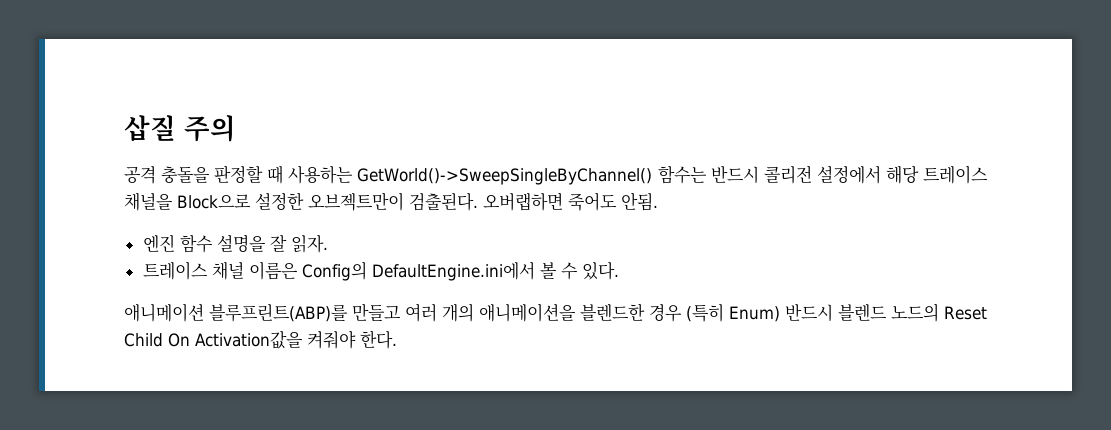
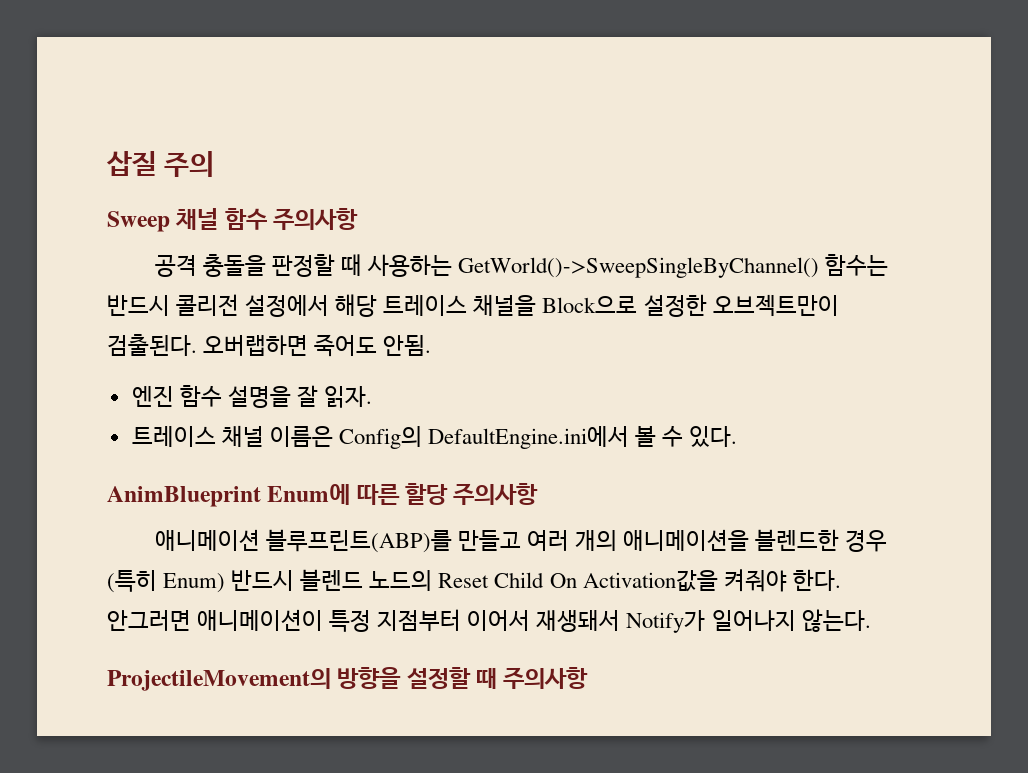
+ Sweep 채널 함수 주의사항
+ AnimBlueprint Enum에 따른 할당 주의사항
+ 안그러면 애니메이션이 특정 지점부터 이어서 재생돼서 Notify가 일어나지 않는다.
+ ProjectileMovement의 방향을 설정할 때 주의사항

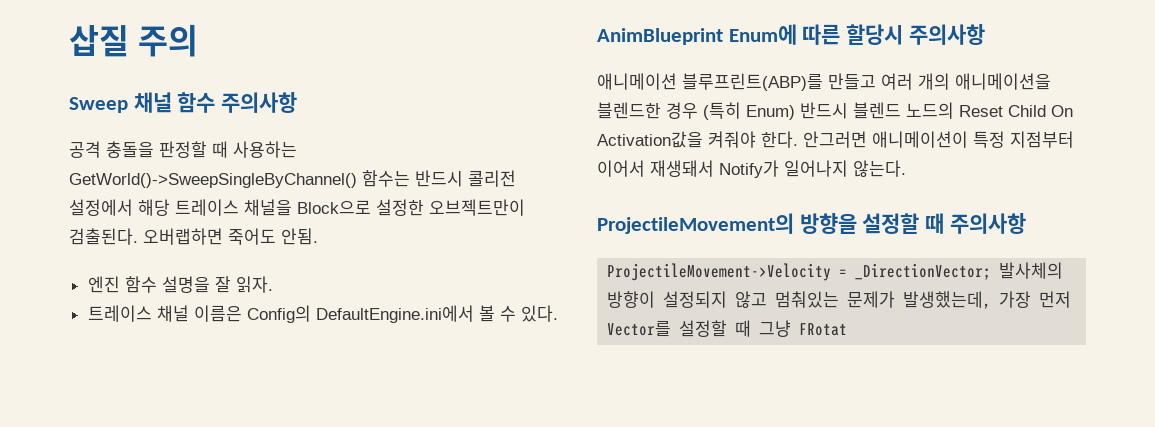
- AnimBlueprint Enum에 따른 할당 주의사항
+ AnimBlueprint Enum에 따른 할당시 주의사항
+ ProjectileMovement->Velocity = _DirectionVector; 발사체의 방향이 설정되지 않고 멈춰있는 문제가 발생했는데, 가장 먼저 Vector를 설정할 때 그냥 FRotat

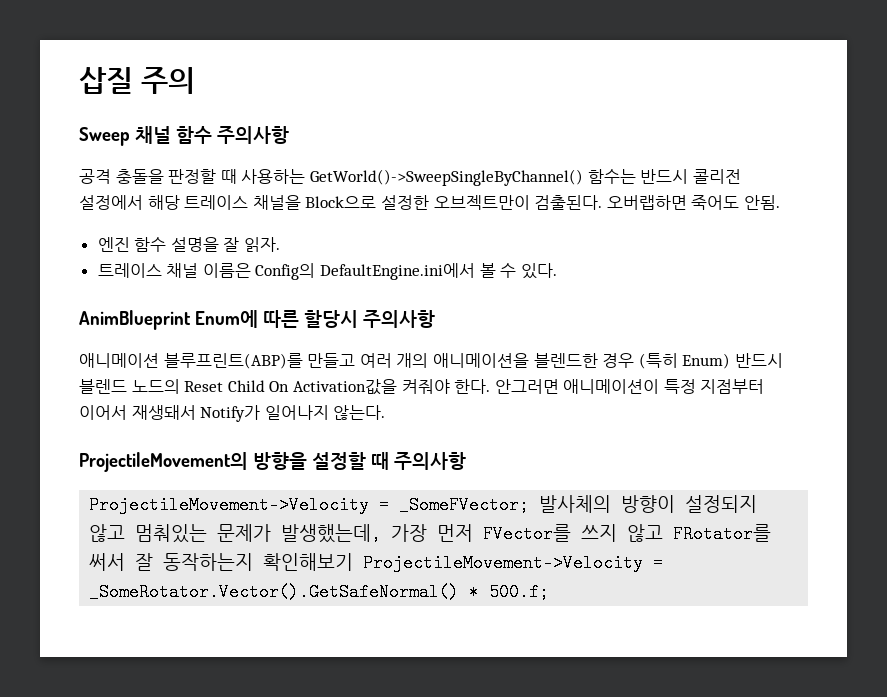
- ProjectileMovement->Velocity = _DirectionVector; 발사체의 방향이 설정되지 않고 멈춰있는 문제가 발생했는데, 가장 먼저 Vector를 설정할 때 그냥 FRotat
+ ProjectileMovement->Velocity = _SomeFVector; 발사체의 방향이 설정되지 않고 멈춰있는 문제가 발생했는데, 가장 먼저 FVector를 쓰지 않고 FRotator를 써서 잘 동작하는지 확인해보기 ProjectileMovement->Velocity = _SomeRotator.Vector().GetSafeNormal() * 500.f;

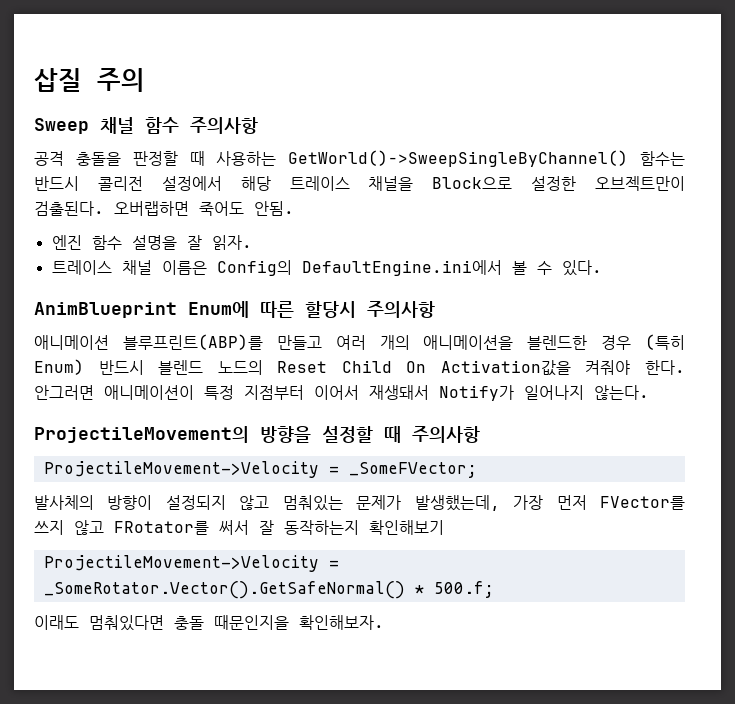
- ProjectileMovement->Velocity = _SomeFVector; 발사체의 방향이 설정되지 않고 멈춰있는 문제가 발생했는데, 가장 먼저 FVector를 쓰지 않고 FRotator를 써서 잘 동작하는지 확인해보기 ProjectileMovement->Velocity = _SomeRotator.Vector().GetSafeNormal() * 500.f;
+ ProjectileMovement->Velocity = _SomeFVector;
+ 발사체의 방향이 설정되지 않고 멈춰있는 문제가 발생했는데, 가장 먼저 FVector를 쓰지 않고 FRotator를 써서 잘 동작하는지 확인해보기
+ ProjectileMovement->Velocity = _SomeRotator.Vector().GetSafeNormal() * 500.f;
+ 이래도 멈춰있다면 충돌 때문인지을 확인해보자.

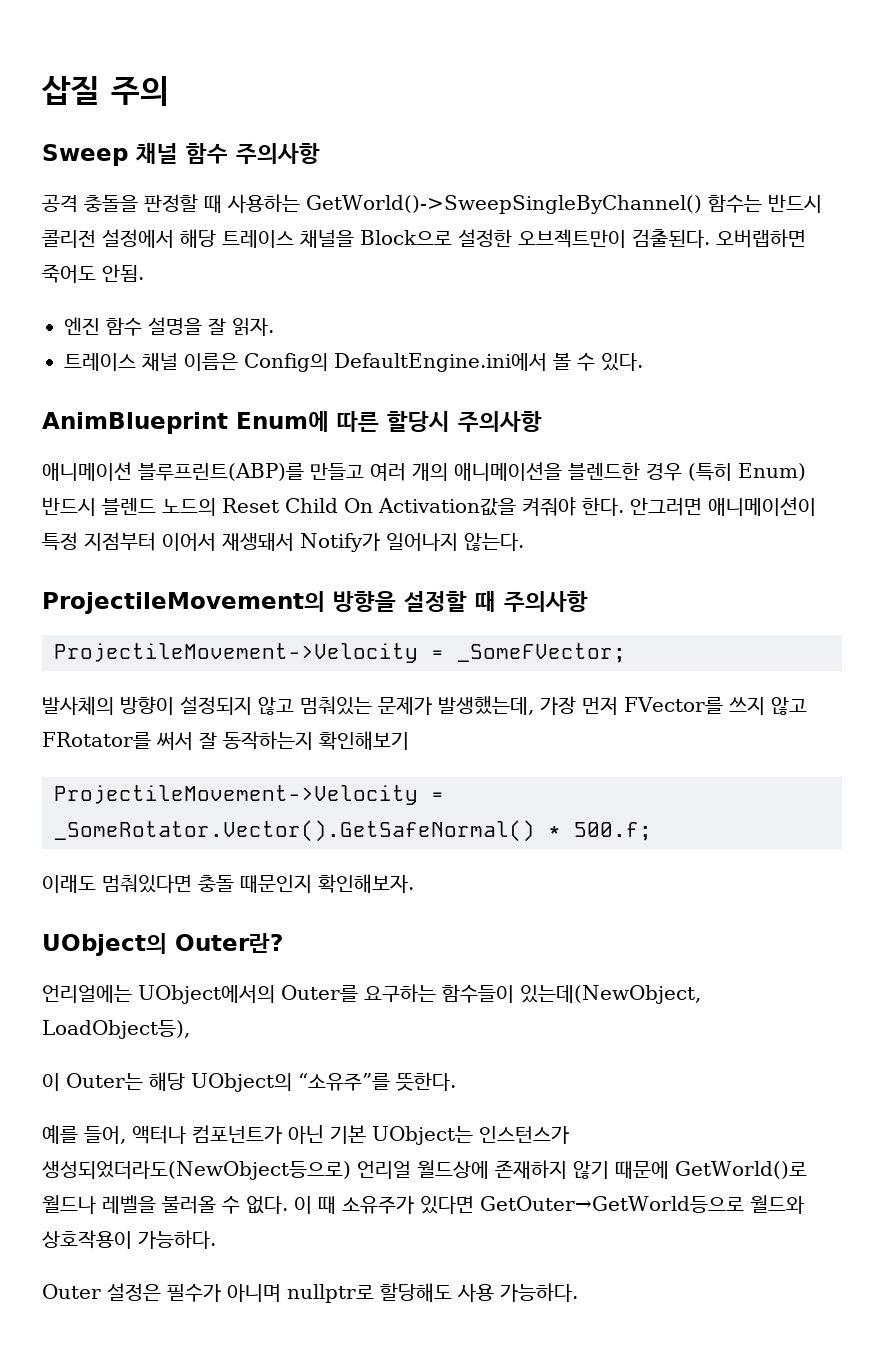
- 이래도 멈춰있다면 충돌 때문인지을 확인해보자.
+ 이래도 멈춰있다면 충돌 때문인지 확인해보자.
+ UObject의 Outer란?
+ 언리얼에는 UObject에서의 Outer를 요구하는 함수들이 있는데(NewObject, LoadObject등),
+ 이 Outer는 해당 UObject의 “소유주”를 뜻한다.
+ 예를 들어, 액터나 컴포넌트가 아닌 기본 UObject는 인스턴스가 생성되었더라도(NewObject등으로) 언리얼 월드상에 존재하지 않기 때문에 GetWorld()로 월드나 레벨을 불러올 수 없다. 이 때 소유주가 있다면 GetOuter→GetWorld등으로 월드와 상호작용이 가능하다.
+ Outer 설정은 필수가 아니며 nullptr로 할당해도 사용 가능하다.

